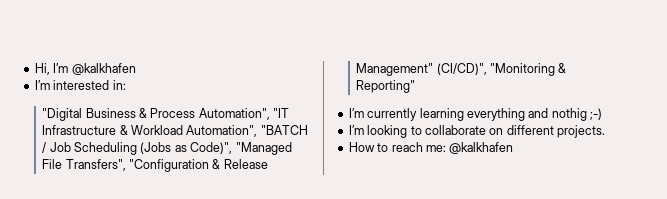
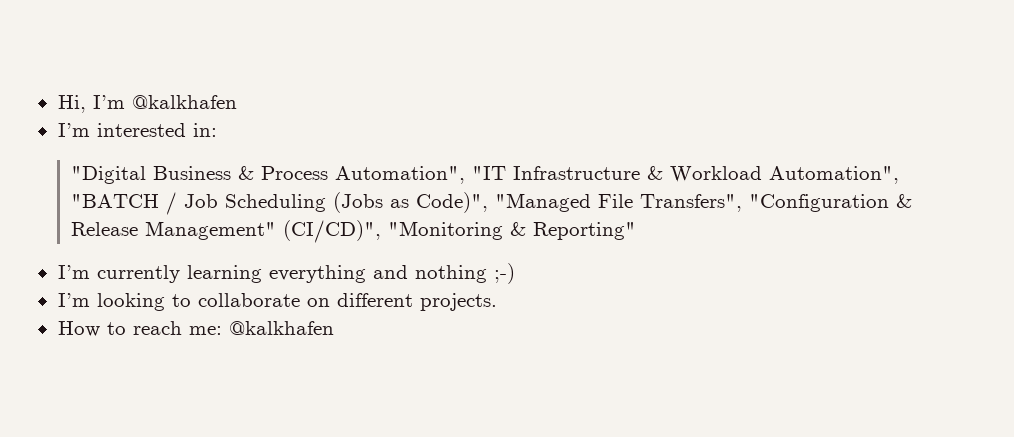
- I’m currently learning everything and nothig ;-)
+ I’m currently learning everything and nothing ;-)

